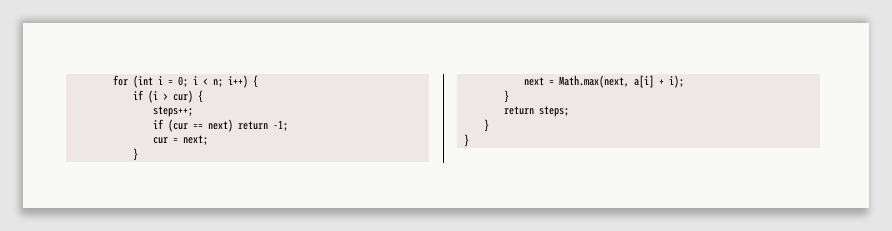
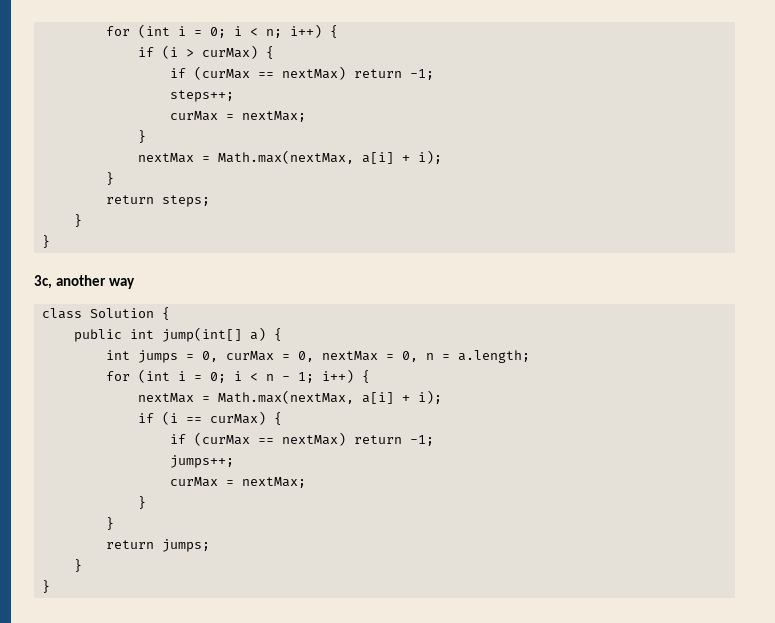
- if (i > cur) {
+ if (i > curMax) {
+ if (curMax == nextMax) return -1;
  steps++;
- if (cur == next) return -1;
- cur = next;
+ curMax = nextMax;
  }
- next = Math.max(next, a[i] + i);
+ nextMax = Math.max(nextMax, a[i] + i);
+ 3c, another way
+ class Solution {
+ public int jump(int[] a) {
+ int jumps = 0, curMax = 0, nextMax = 0, n = a.length;
+ for (int i = 0; i < n - 1; i++) {
+ nextMax = Math.max(nextMax, a[i] + i);
+ if (i == curMax) {
+ if (curMax == nextMax) return -1;
+ jumps++;
+ curMax = nextMax;
+ }
+ }
+ return jumps;
+ }
+ }

